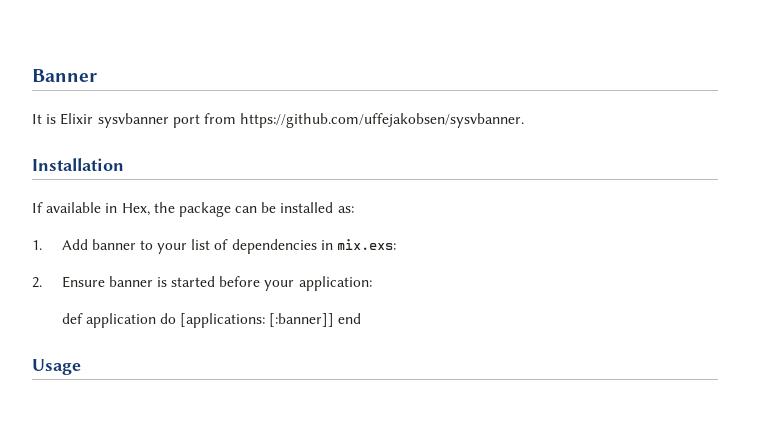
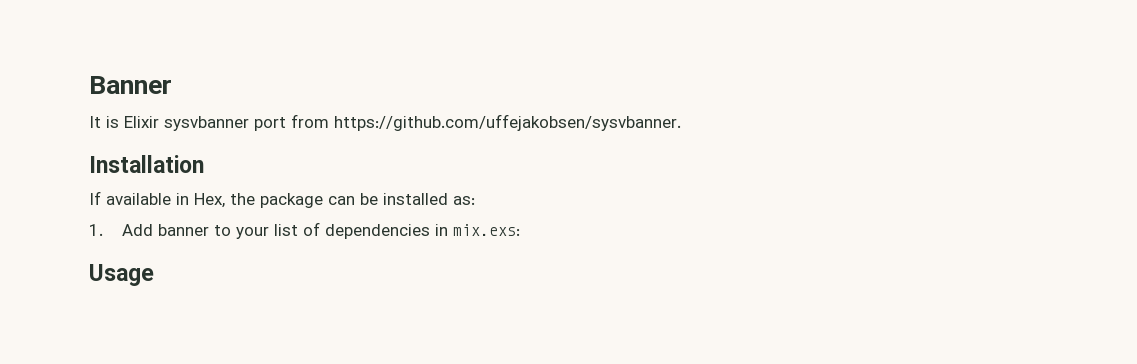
- 2. Ensure banner is started before your application:
- def application do [applications: [:banner]] end

